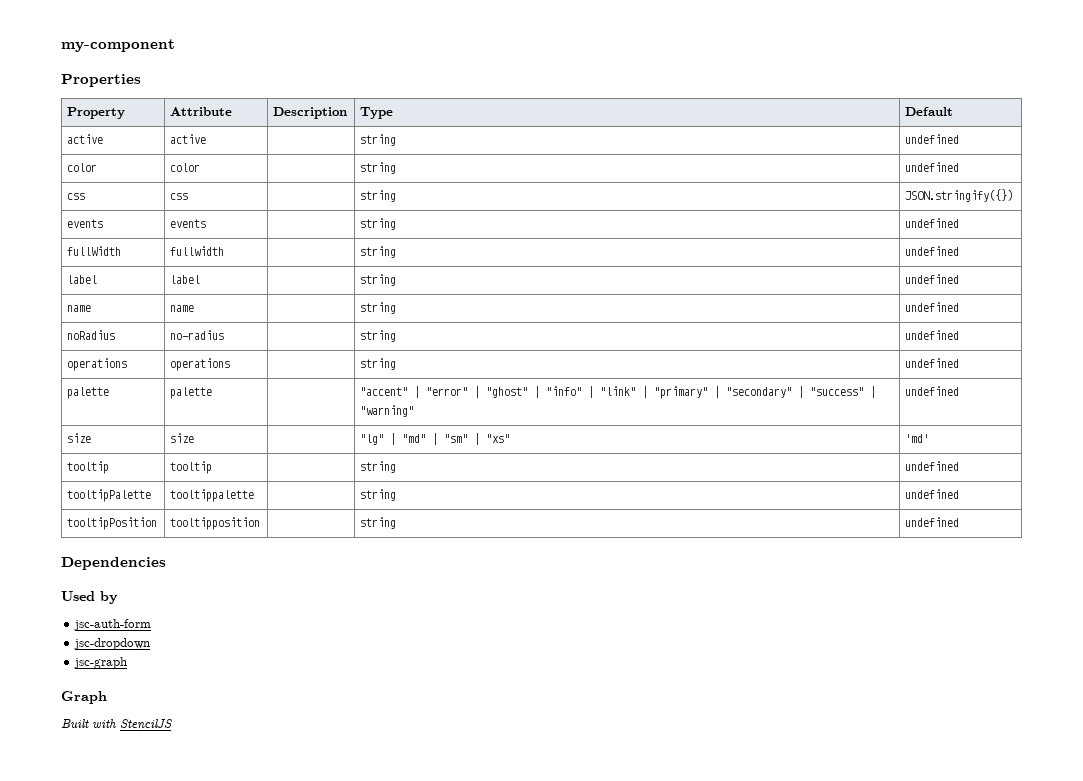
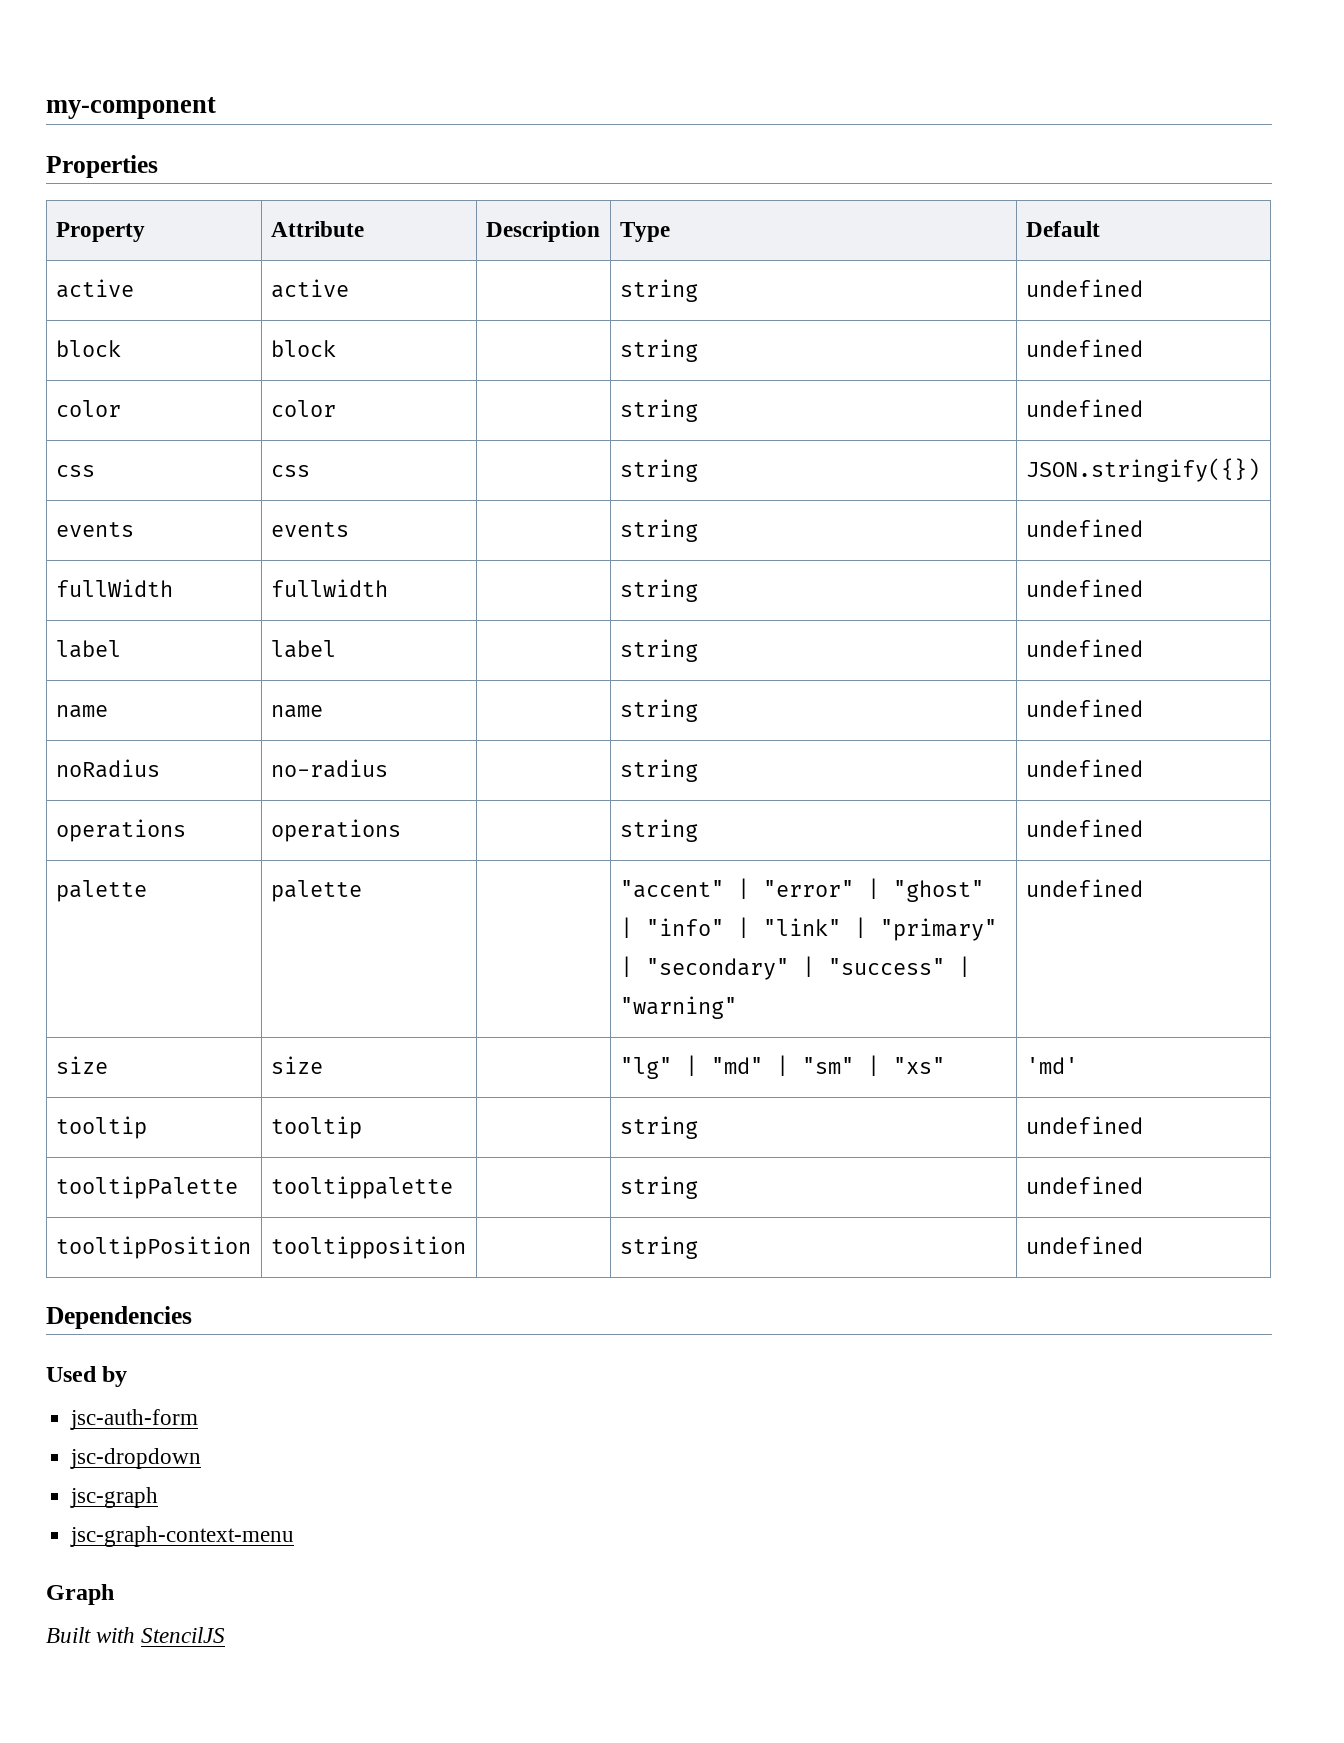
+ block | block | | string | undefined
+ jsc-graph-context-menu

